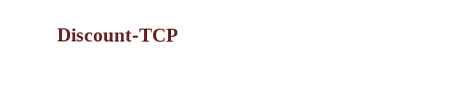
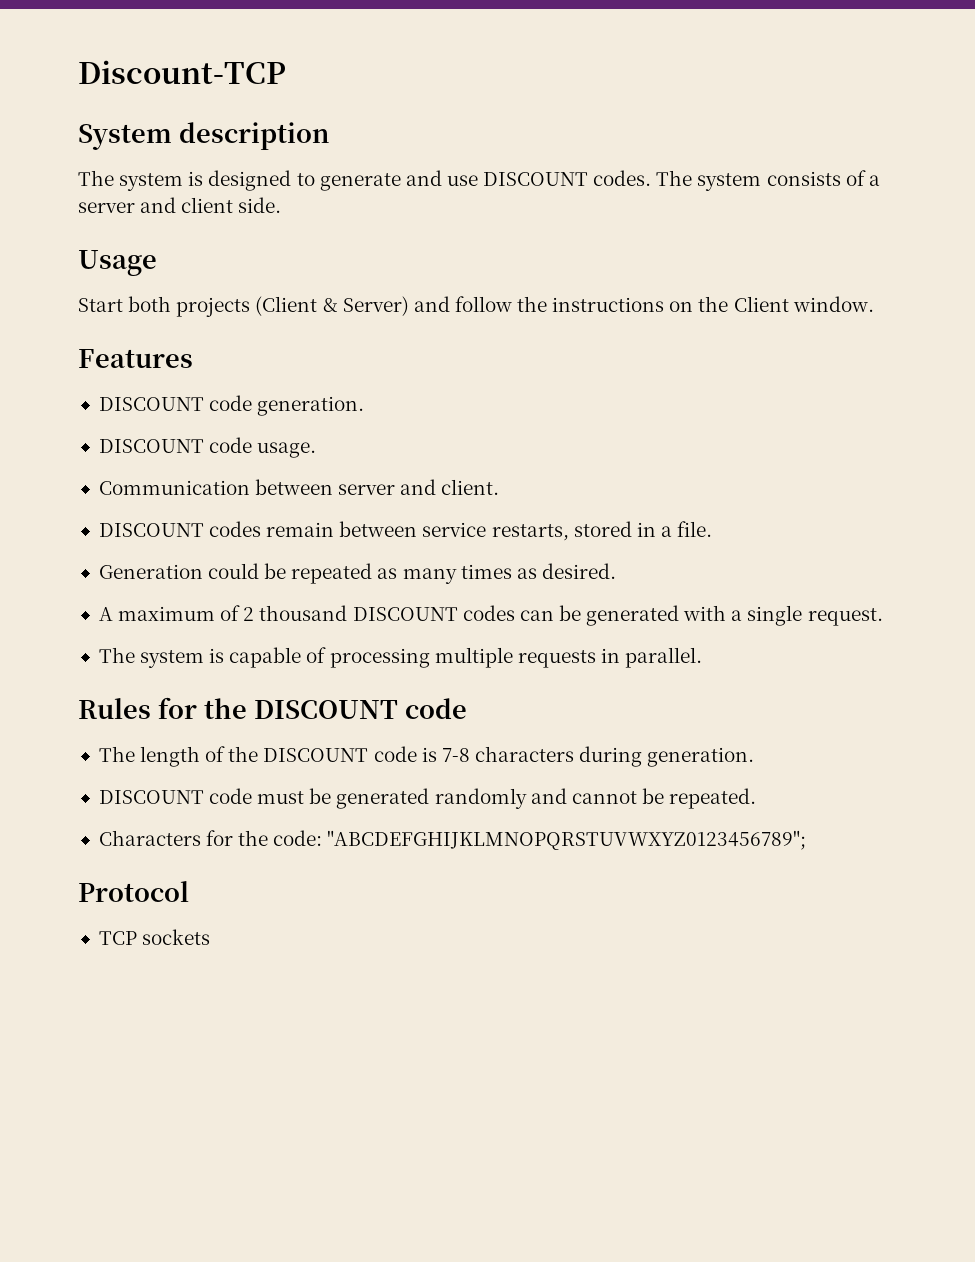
+ System description
+ The system is designed to generate and use DISCOUNT codes. The system consists of a server and client side.
+ Usage
+ Start both projects (Client & Server) and follow the instructions on the Client window.
+ Features
+ DISCOUNT code generation.
+ DISCOUNT code usage.
+ Communication between server and client.
+ DISCOUNT codes remain between service restarts, stored in a file.
+ Generation could be repeated as many times as desired.
+ A maximum of 2 thousand DISCOUNT codes can be generated with a single request.
+ The system is capable of processing multiple requests in parallel.
+ Rules for the DISCOUNT code
+ The length of the DISCOUNT code is 7-8 characters during generation.
+ DISCOUNT code must be generated randomly and cannot be repeated.
+ Characters for the code: "ABCDEFGHIJKLMNOPQRSTUVWXYZ0123456789";
+ Protocol
+ TCP sockets

